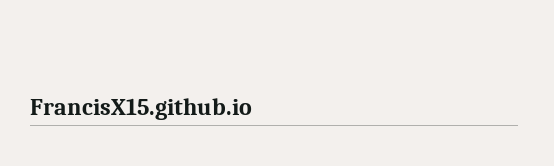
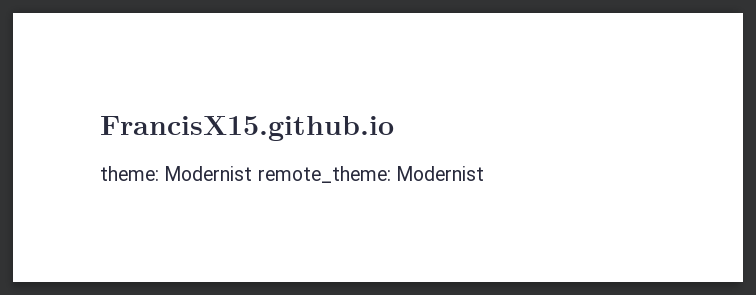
+ theme: Modernist remote_theme: Modernist

